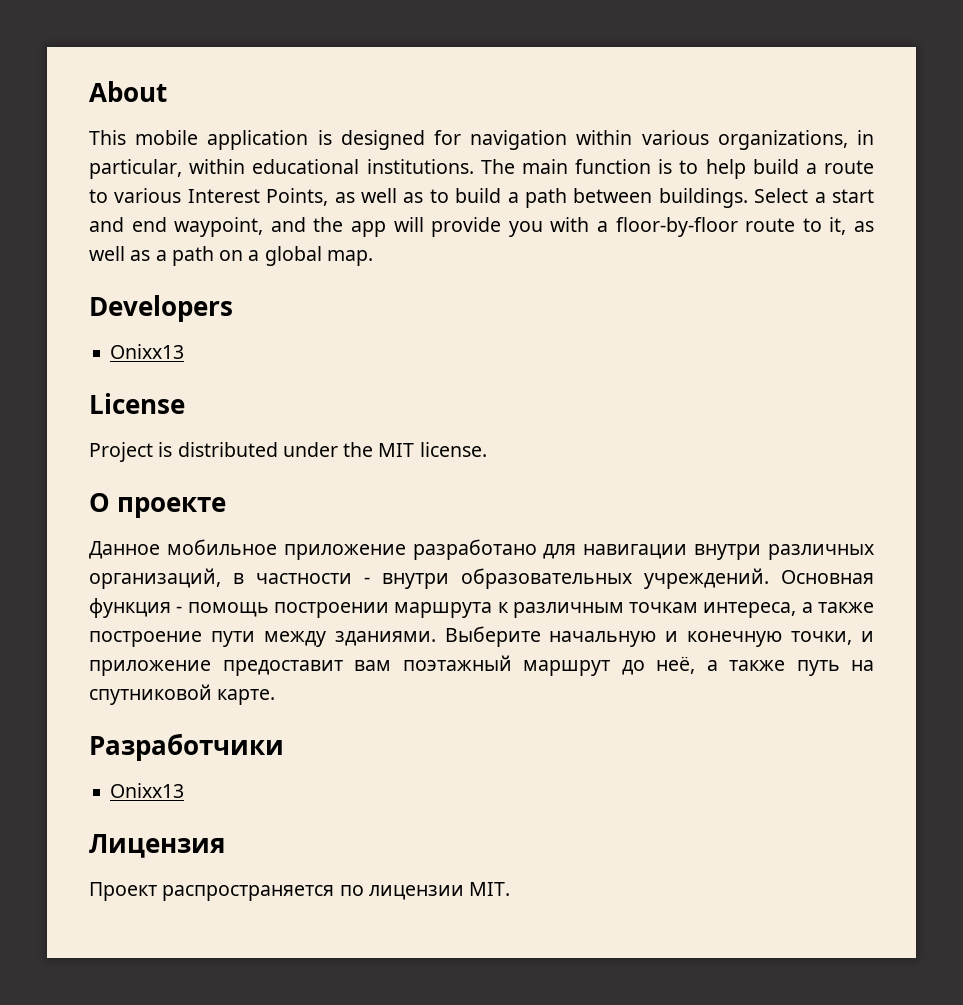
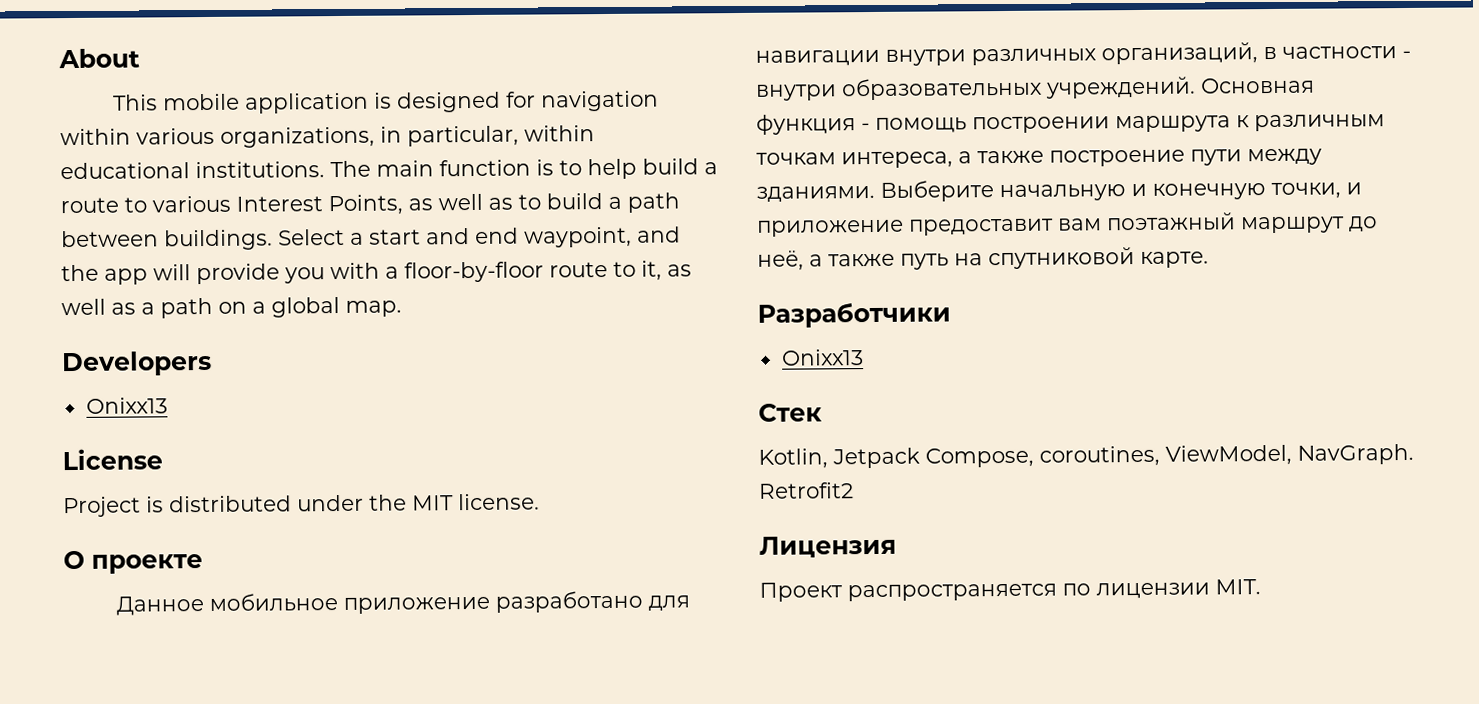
+ Стек
+ Kotlin, Jetpack Compose, coroutines, ViewModel, NavGraph. Retrofit2

